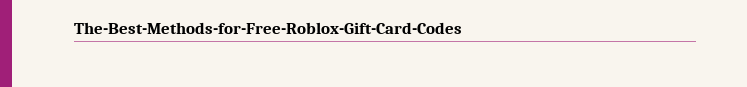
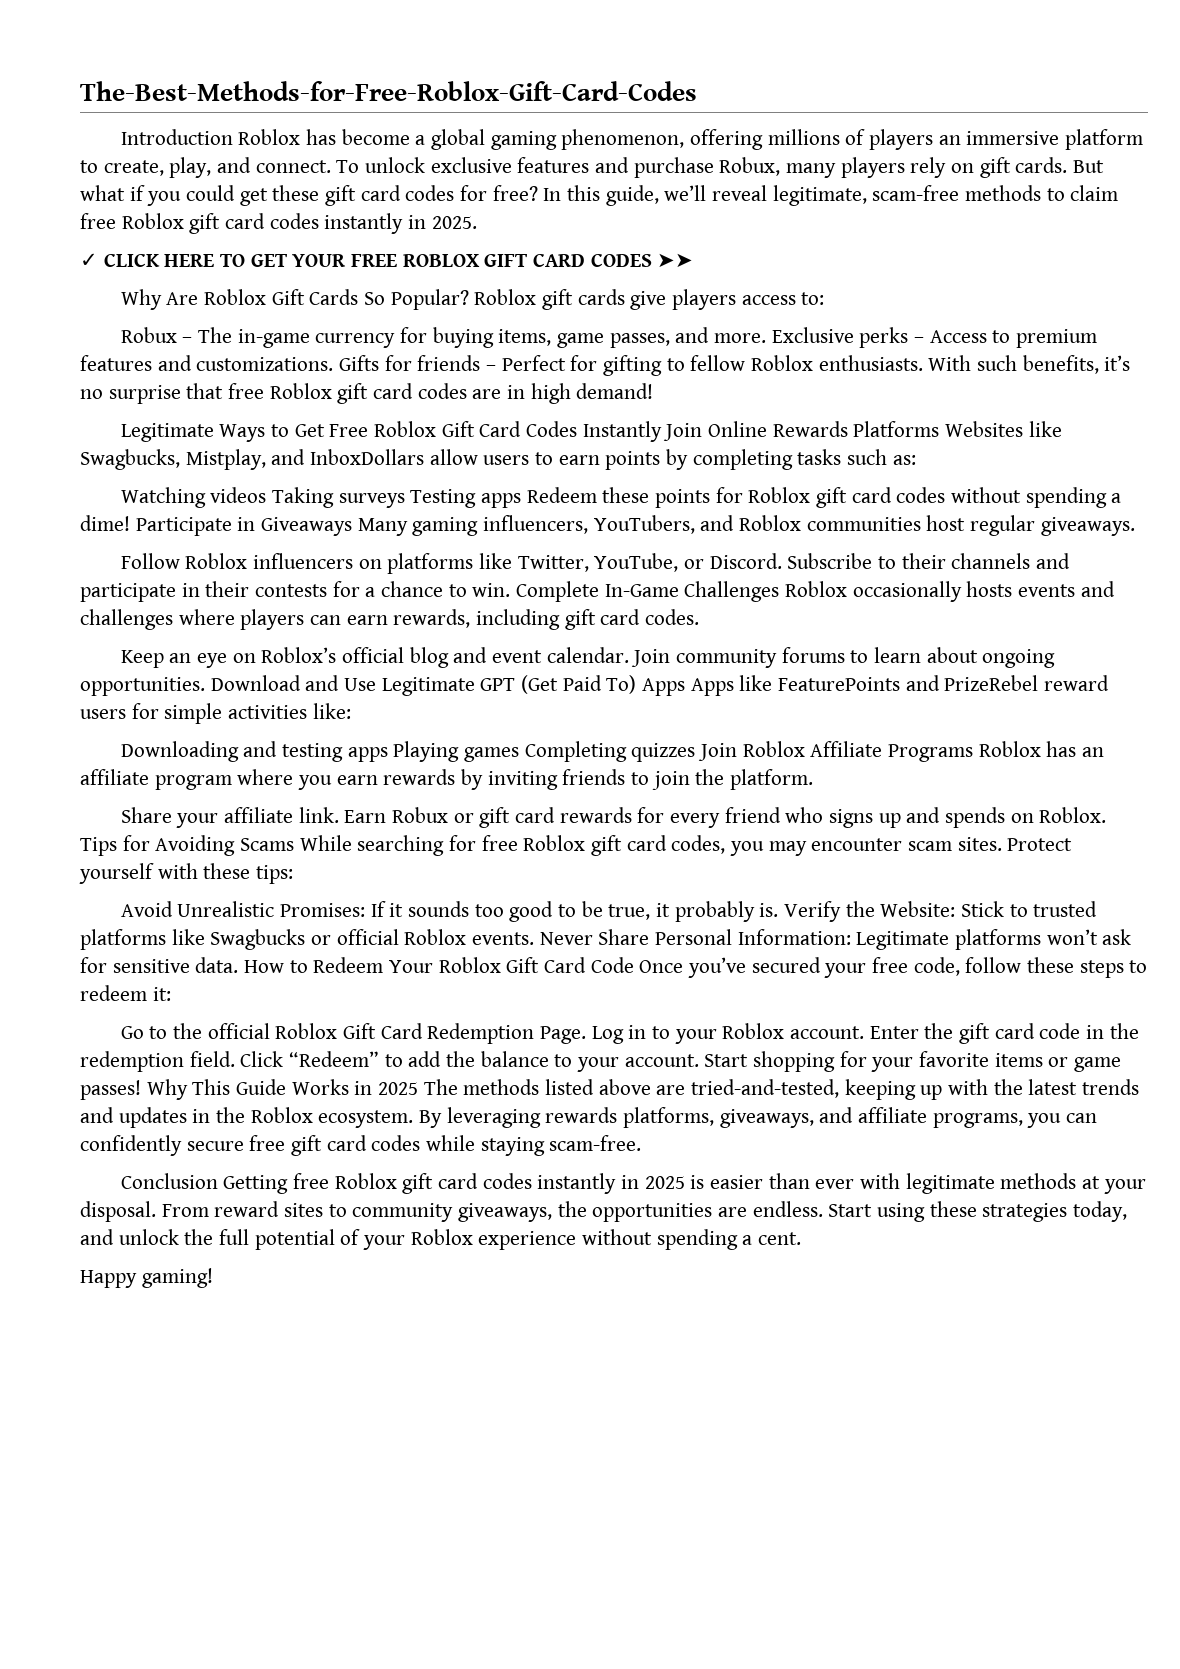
+ Introduction Roblox has become a global gaming phenomenon, offering millions of players an immersive platform to create, play, and connect. To unlock exclusive features and purchase Robux, many players rely on gift cards. But what if you could get these gift card codes for free? In this guide, we’ll reveal legitimate, scam-free methods to claim free Roblox gift card codes instantly in 2025.
+ ✓ CLICK HERE TO GET YOUR FREE ROBLOX GIFT CARD CODES ➤➤
+ Why Are Roblox Gift Cards So Popular? Roblox gift cards give players access to:
+ Robux – The in-game currency for buying items, game passes, and more. Exclusive perks – Access to premium features and customizations. Gifts for friends – Perfect for gifting to fellow Roblox enthusiasts. With such benefits, it’s no surprise that free Roblox gift card codes are in high demand!
+ Legitimate Ways to Get Free Roblox Gift Card Codes Instantly Join Online Rewards Platforms Websites like Swagbucks, Mistplay, and InboxDollars allow users to earn points by completing tasks such as:
+ Watching videos Taking surveys Testing apps Redeem these points for Roblox gift card codes without spending a dime! Participate in Giveaways Many gaming influencers, YouTubers, and Roblox communities host regular giveaways.
+ Follow Roblox influencers on platforms like Twitter, YouTube, or Discord. Subscribe to their channels and participate in their contests for a chance to win. Complete In-Game Challenges Roblox occasionally hosts events and challenges where players can earn rewards, including gift card codes.
+ Keep an eye on Roblox’s official blog and event calendar. Join community forums to learn about ongoing opportunities. Download and Use Legitimate GPT (Get Paid To) Apps Apps like FeaturePoints and PrizeRebel reward users for simple activities like:
+ Downloading and testing apps Playing games Completing quizzes Join Roblox Affiliate Programs Roblox has an affiliate program where you earn rewards by inviting friends to join the platform.
+ Share your affiliate link. Earn Robux or gift card rewards for every friend who signs up and spends on Roblox. Tips for Avoiding Scams While searching for free Roblox gift card codes, you may encounter scam sites. Protect yourself with these tips:
+ Avoid Unrealistic Promises: If it sounds too good to be true, it probably is. Verify the Website: Stick to trusted platforms like Swagbucks or official Roblox events. Never Share Personal Information: Legitimate platforms won’t ask for sensitive data. How to Redeem Your Roblox Gift Card Code Once you’ve secured your free code, follow these steps to redeem it:
+ Go to the official Roblox Gift Card Redemption Page. Log in to your Roblox account. Enter the gift card code in the redemption field. Click “Redeem” to add the balance to your account. Start shopping for your favorite items or game passes! Why This Guide Works in 2025 The methods listed above are tried-and-tested, keeping up with the latest trends and updates in the Roblox ecosystem. By leveraging rewards platforms, giveaways, and affiliate programs, you can confidently secure free gift card codes while staying scam-free.
+ Conclusion Getting free Roblox gift card codes instantly in 2025 is easier than ever with legitimate methods at your disposal. From reward sites to community giveaways, the opportunities are endless. Start using these strategies today, and unlock the full potential of your Roblox experience without spending a cent.
+ Happy gaming!

